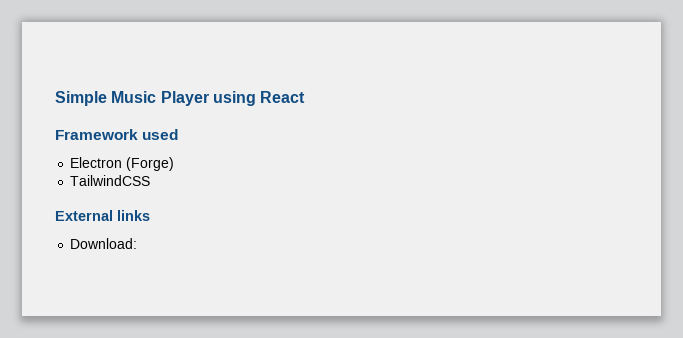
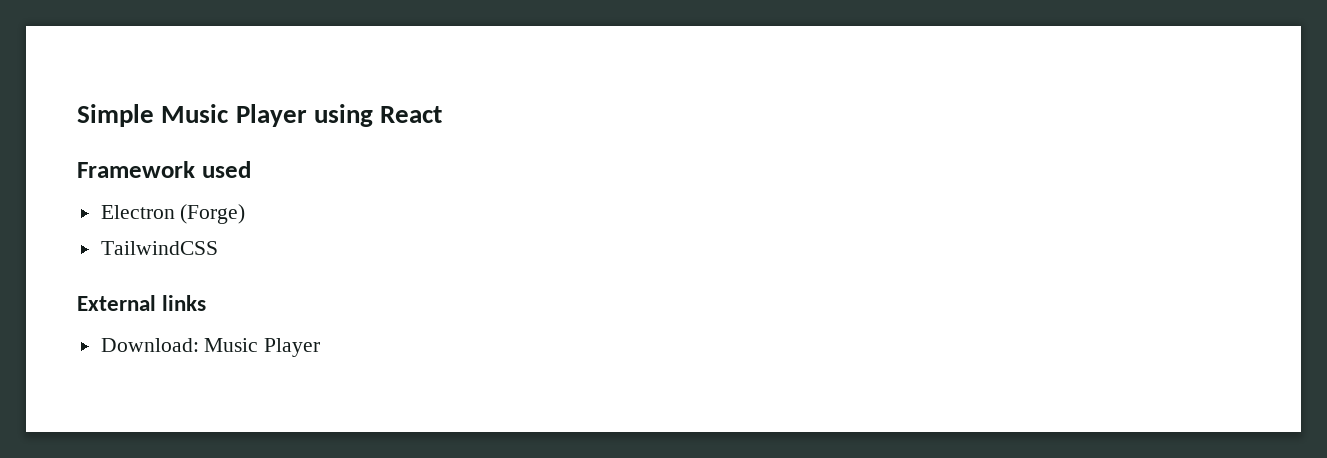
- Download:
+ Download: Music Player

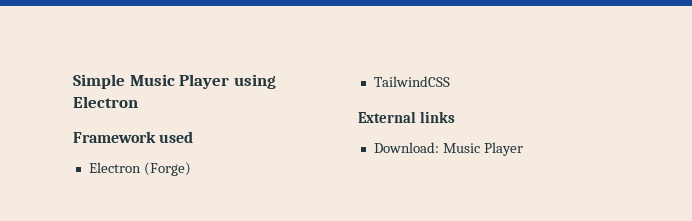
- Simple Music Player using React
+ Simple Music Player using Electron

